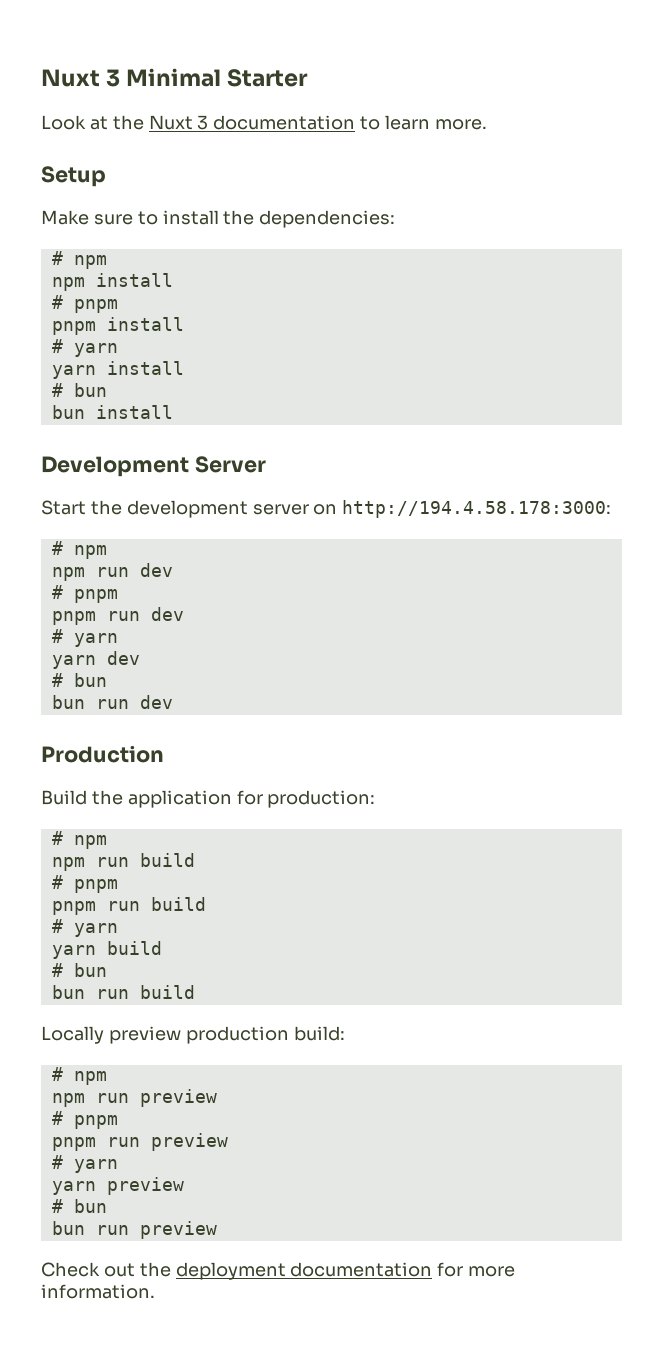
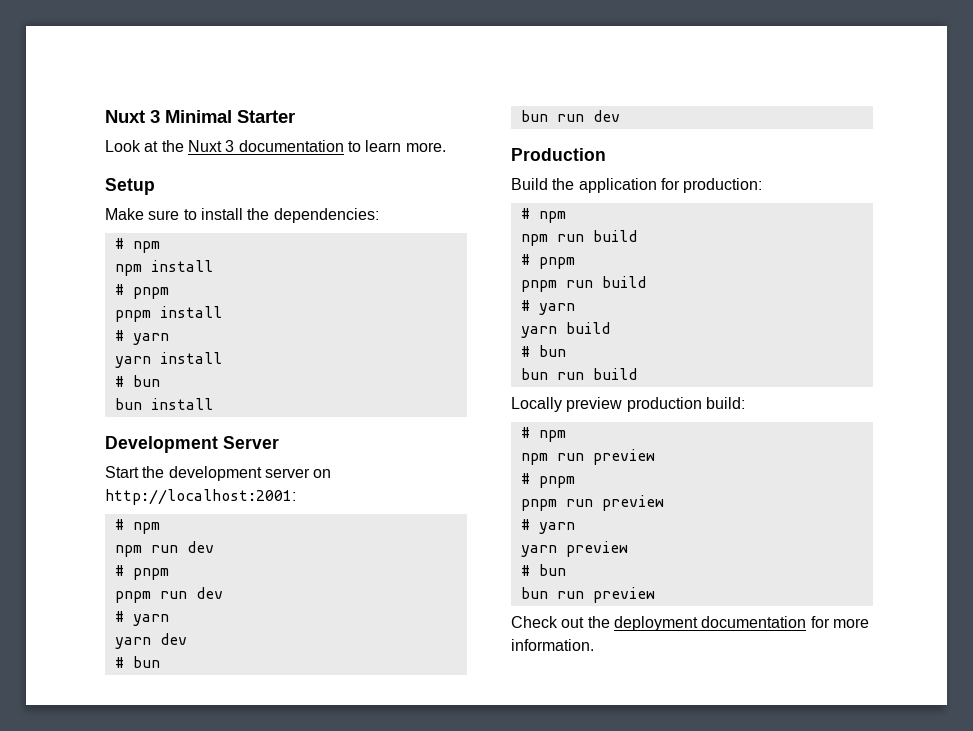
- Start the development server on http://194.4.58.178:3000:
+ Start the development server on http://localhost:2001:

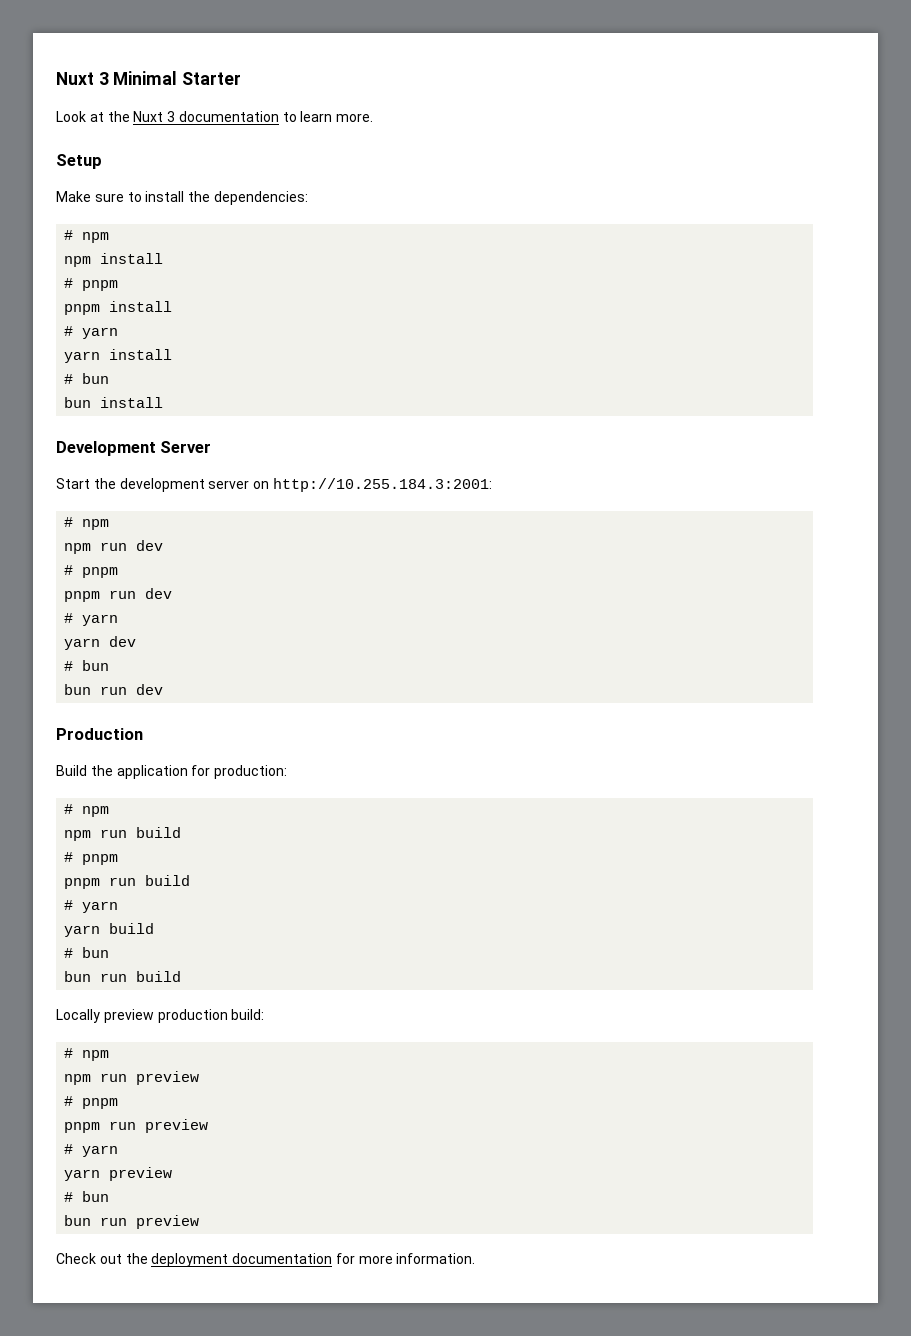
- Start the development server on http://localhost:2001:
+ Start the development server on http://10.255.184.3:2001:

